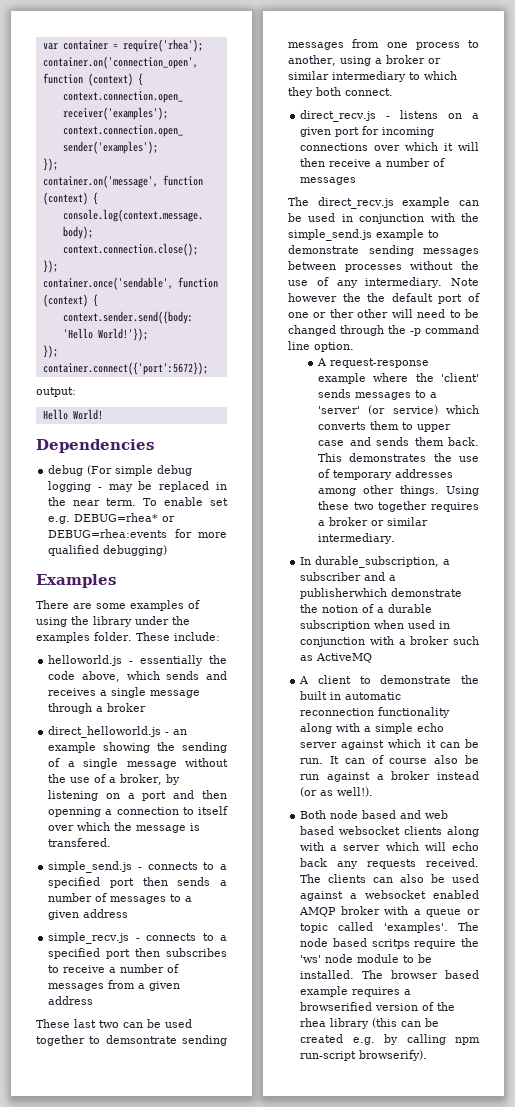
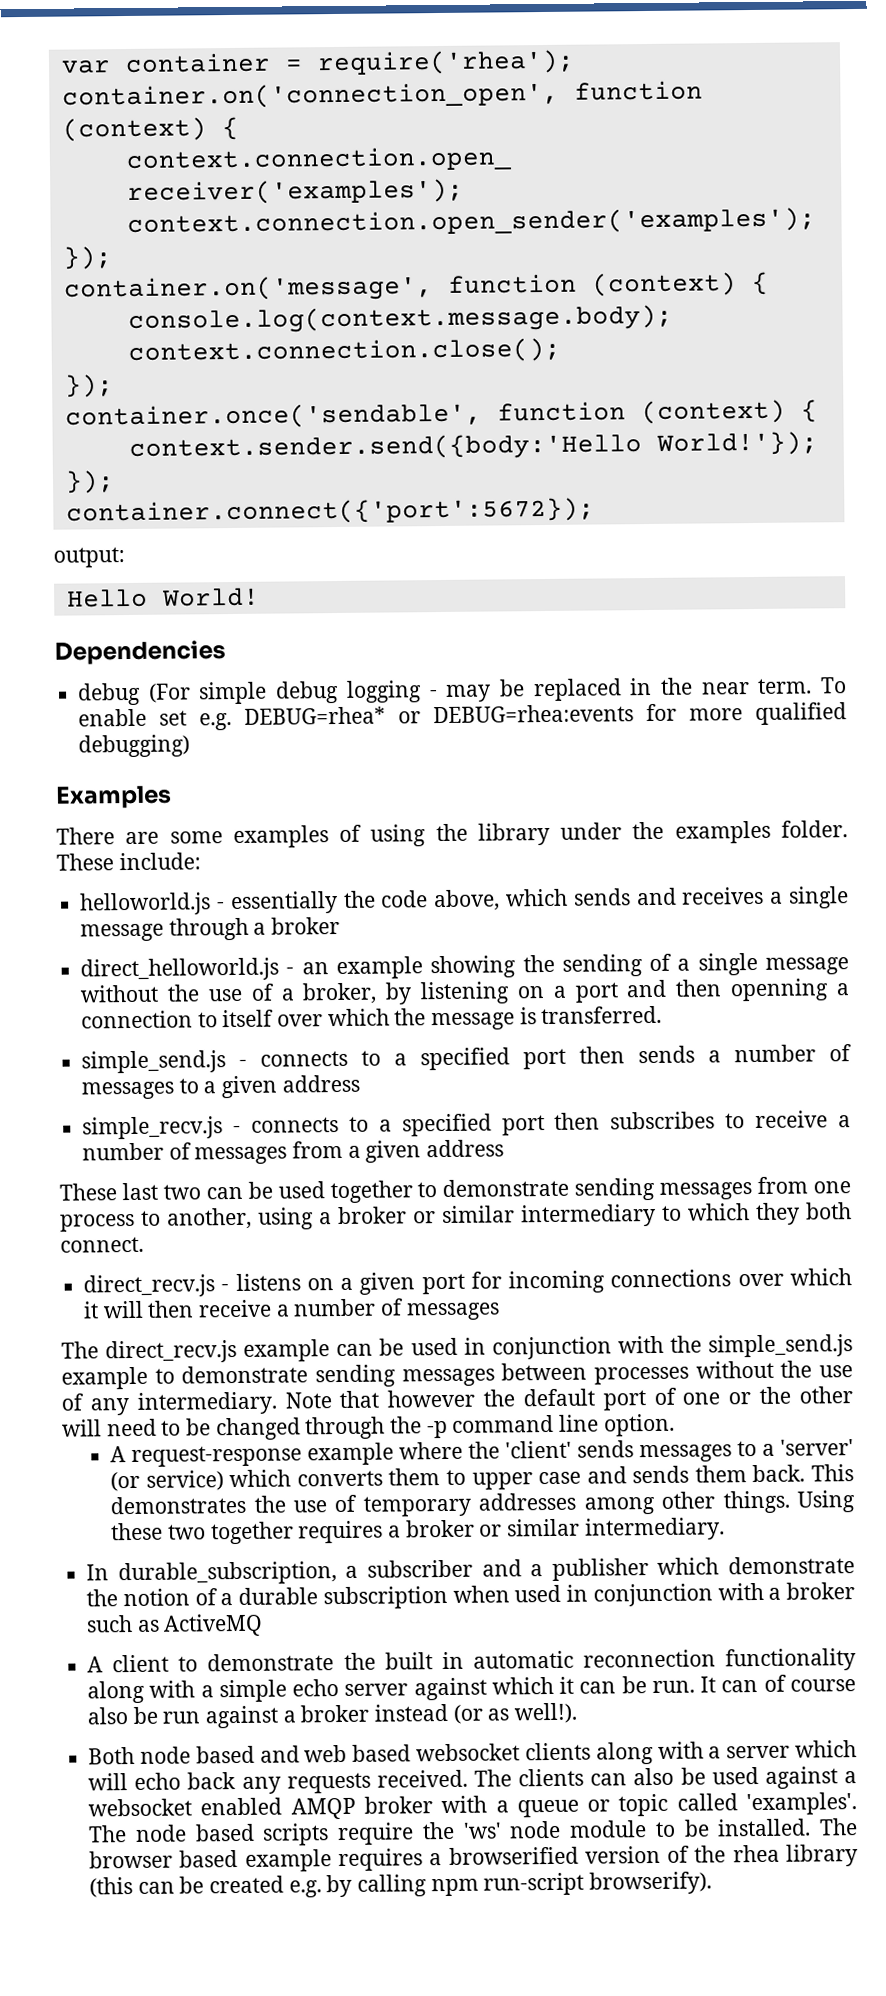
- direct_helloworld.js - an example showing the sending of a single message without the use of a broker, by listening on a port and then openning a connection to itself over which the message is transfered.
+ direct_helloworld.js - an example showing the sending of a single message without the use of a broker, by listening on a port and then openning a connection to itself over which the message is transferred.
- These last two can be used together to demsontrate sending messages from one process to another, using a broker or similar intermediary to which they both connect.
+ These last two can be used together to demonstrate sending messages from one process to another, using a broker or similar intermediary to which they both connect.
- Note however the the default port of one or ther other will need to be changed through the -p command line option.
+ Note that however the default port of one or the other will need to be changed through the -p command line option.
- In durable_subscription, a subscriber and a publisherwhich demonstrate the notion of a durable subscription when used in conjunction with a broker such as ActiveMQ
+ In durable_subscription, a subscriber and a publisher which demonstrate the notion of a durable subscription when used in conjunction with a broker such as ActiveMQ
- The node based scritps require the 'ws' node module to be installed.
+ The node based scripts require the 'ws' node module to be installed.

